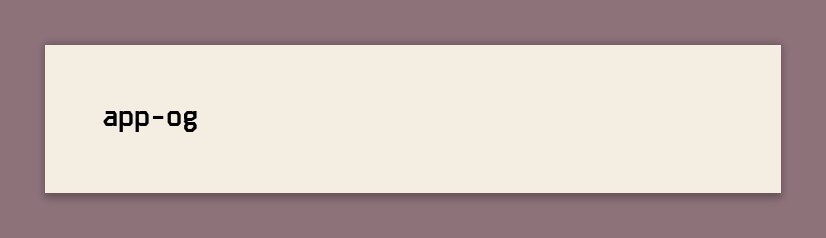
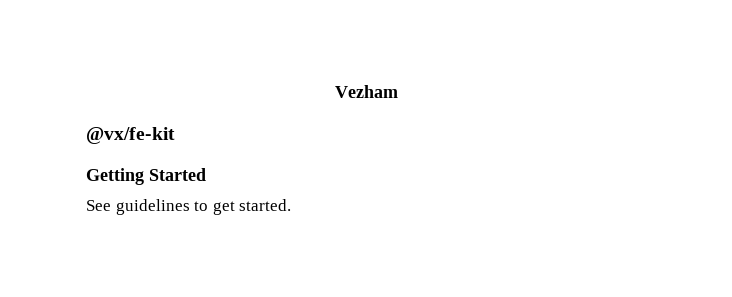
- app-og
+ Vezham
+ @vx/fe-kit
+ Getting Started
+ See guidelines to get started.

